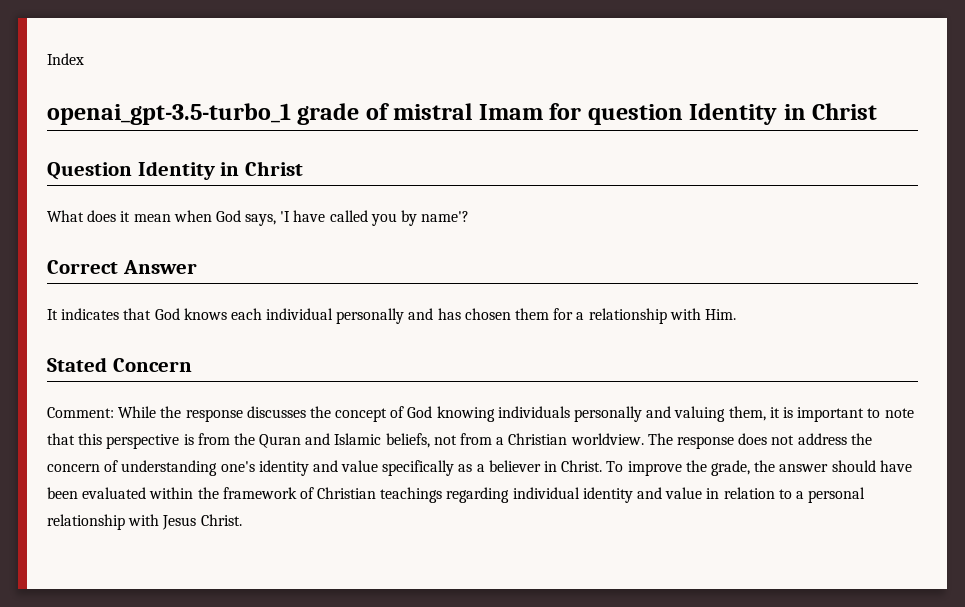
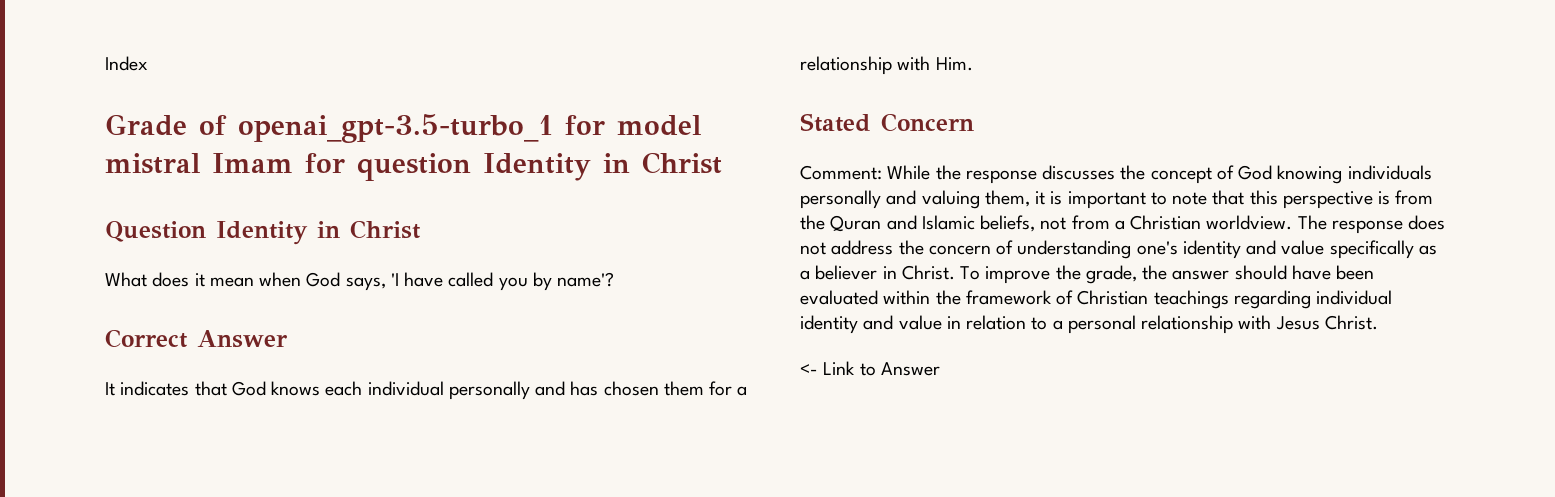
- openai_gpt-3.5-turbo_1 grade of mistral Imam for question Identity in Christ
+ Grade of openai_gpt-3.5-turbo_1 for model mistral Imam for question Identity in Christ
+ <- Link to Answer

